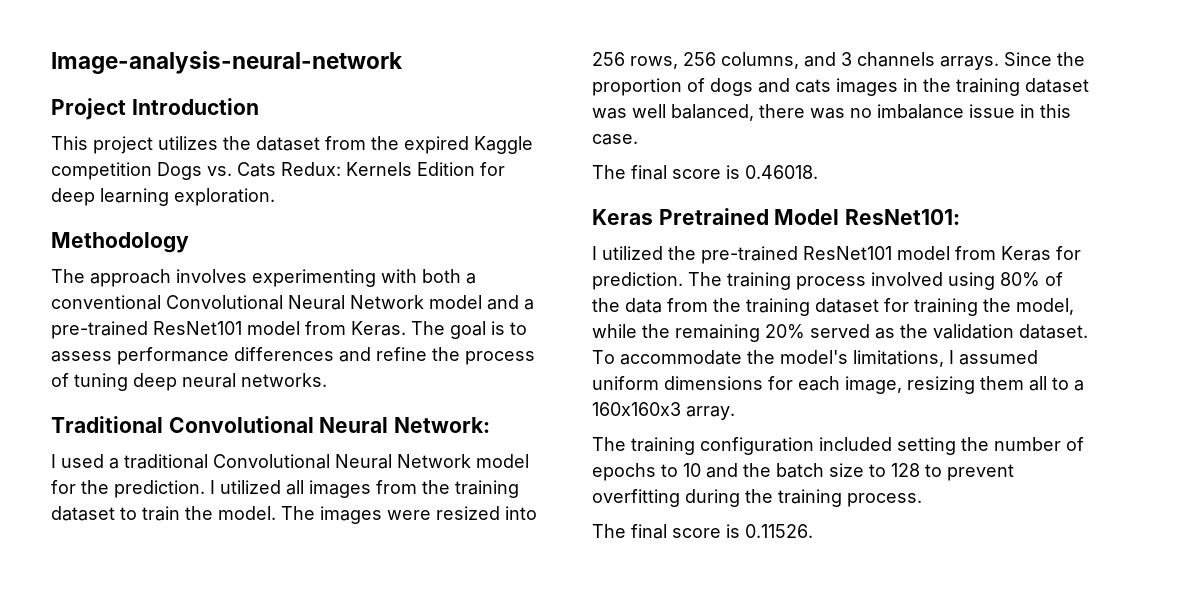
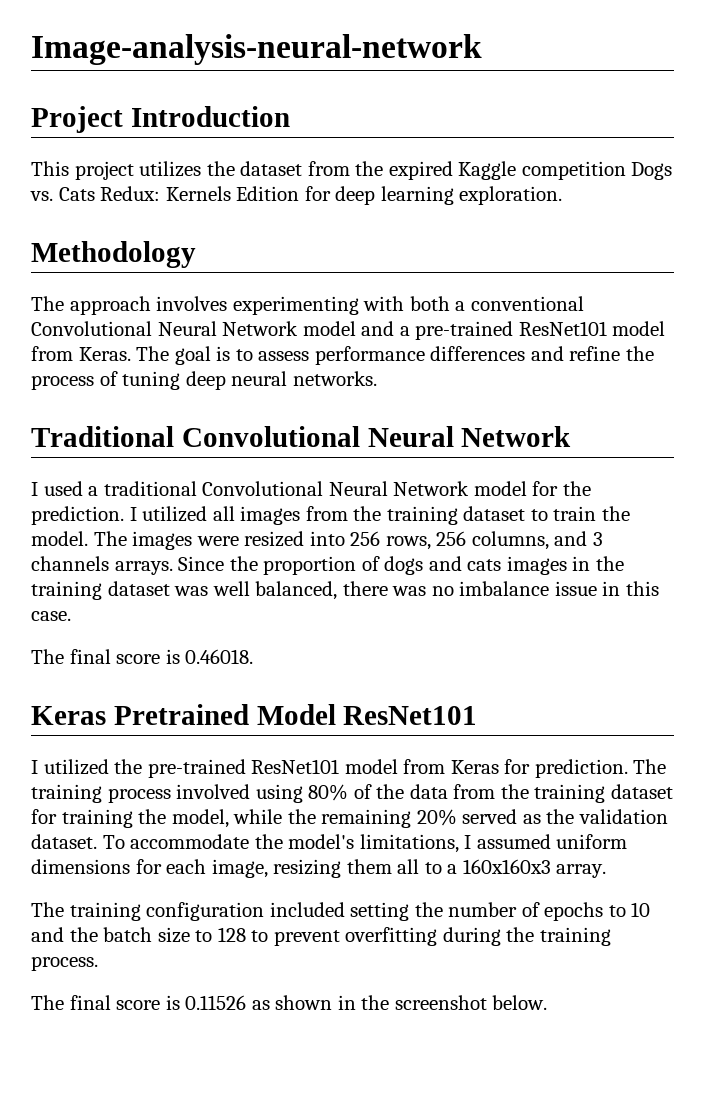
- Traditional Convolutional Neural Network:
+ Traditional Convolutional Neural Network
- Keras Pretrained Model ResNet101:
+ Keras Pretrained Model ResNet101
- The final score is 0.11526.
+ The final score is 0.11526 as shown in the screenshot below.

